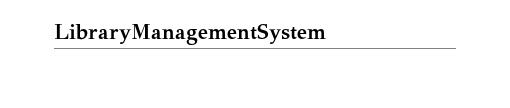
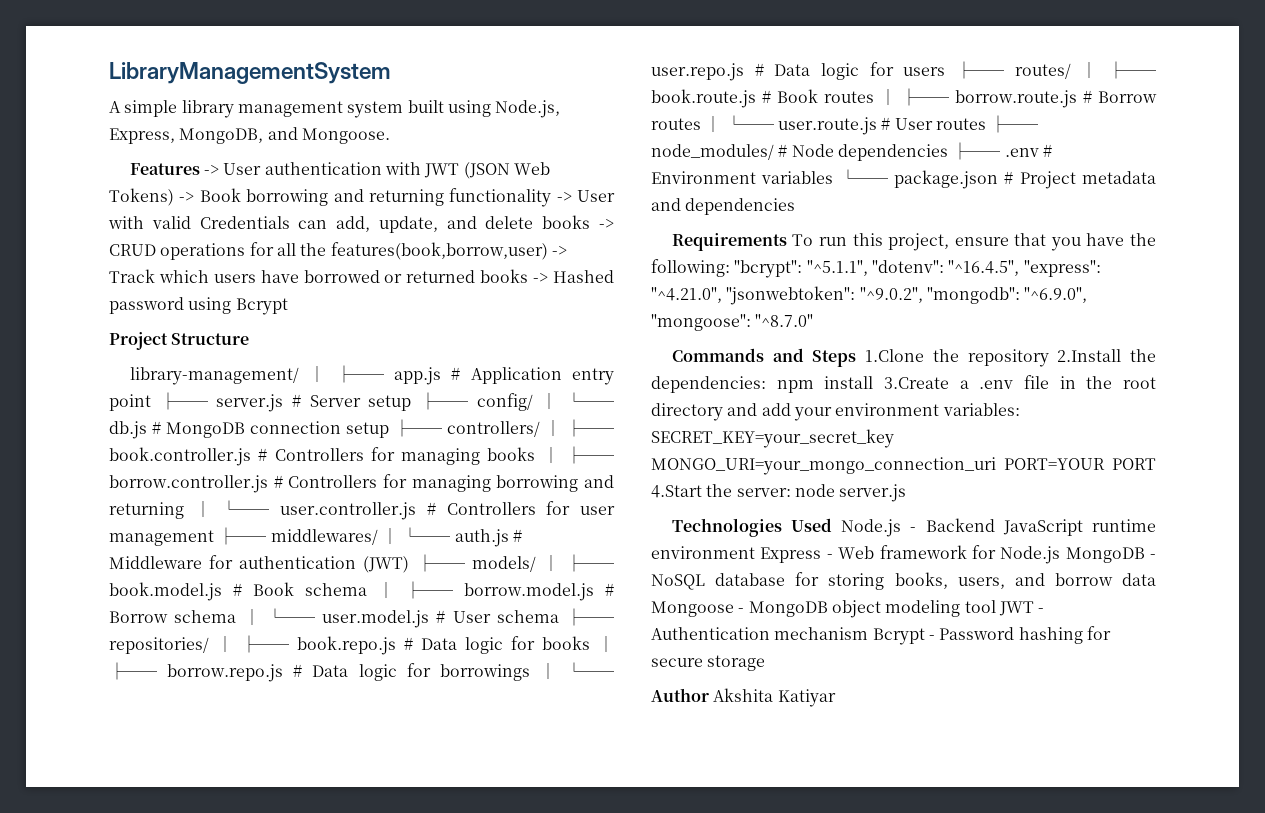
+ A simple library management system built using Node.js, Express, MongoDB, and Mongoose.
+ Features -> User authentication with JWT (JSON Web Tokens) -> Book borrowing and returning functionality -> User with valid Credentials can add, update, and delete books -> CRUD operations for all the features(book,borrow,user) -> Track which users have borrowed or returned books -> Hashed password using Bcrypt
+ Project Structure
+ library-management/ │ ├── app.js # Application entry point ├── server.js # Server setup ├── config/ │ └── db.js # MongoDB connection setup ├── controllers/ │ ├── book.controller.js # Controllers for managing books │ ├── borrow.controller.js # Controllers for managing borrowing and returning │ └── user.controller.js # Controllers for user management ├── middlewares/ │ └── auth.js # Middleware for authentication (JWT) ├── models/ │ ├── book.model.js # Book schema │ ├── borrow.model.js # Borrow schema │ └── user.model.js # User schema ├── repositories/ │ ├── book.repo.js # Data logic for books │ ├── borrow.repo.js # Data logic for borrowings │ └── user.repo.js # Data logic for users ├── routes/ │ ├── book.route.js # Book routes │ ├── borrow.route.js # Borrow routes │ └── user.route.js # User routes ├── node_modules/ # Node dependencies ├── .env # Environment variables └── package.json # Project metadata and dependencies
+ Requirements To run this project, ensure that you have the following: "bcrypt": "^5.1.1", "dotenv": "^16.4.5", "express": "^4.21.0", "jsonwebtoken": "^9.0.2", "mongodb": "^6.9.0", "mongoose": "^8.7.0"
+ Commands and Steps 1.Clone the repository 2.Install the dependencies: npm install 3.Create a .env file in the root directory and add your environment variables: SECRET_KEY=your_secret_key MONGO_URI=your_mongo_connection_uri PORT=YOUR PORT 4.Start the server: node server.js
+ Technologies Used Node.js - Backend JavaScript runtime environment Express - Web framework for Node.js MongoDB - NoSQL database for storing books, users, and borrow data Mongoose - MongoDB object modeling tool JWT - Authentication mechanism Bcrypt - Password hashing for secure storage
+ Author Akshita Katiyar

